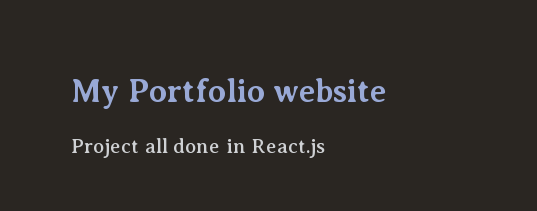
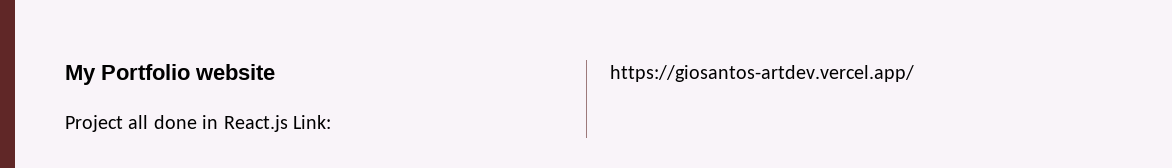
- Project all done in React.js
+ Project all done in React.js Link: https://giosantos-artdev.vercel.app/

